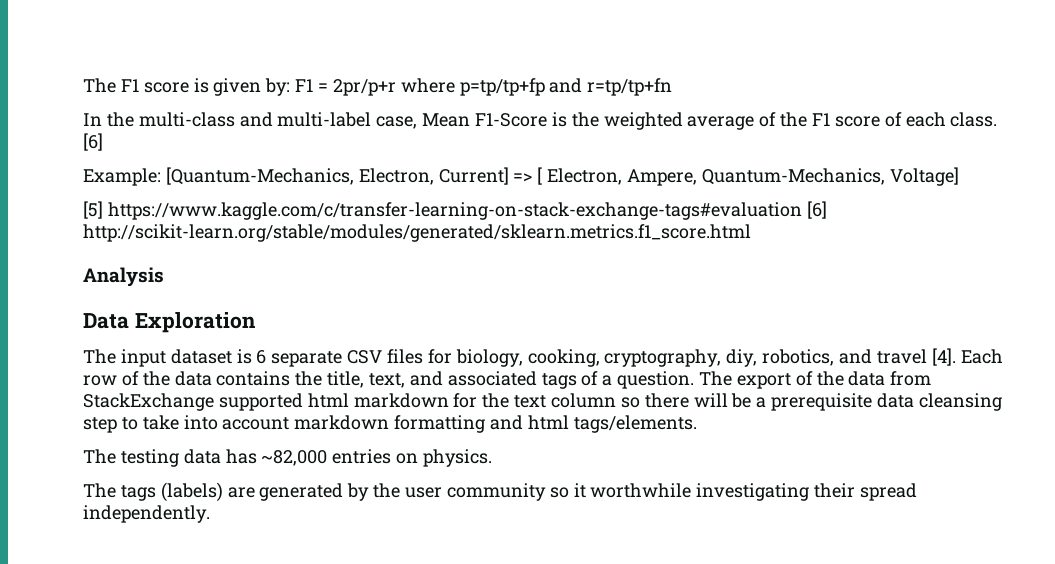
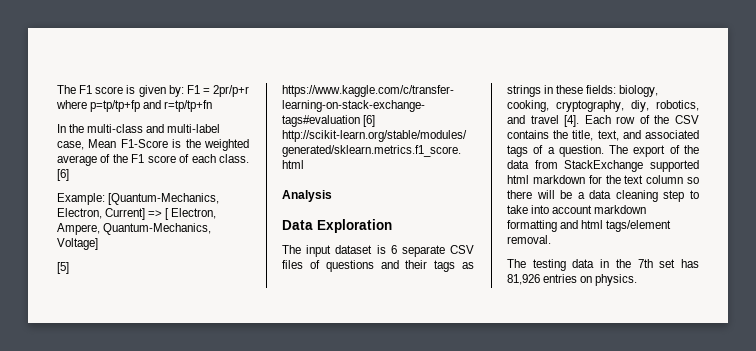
- The input dataset is 6 separate CSV files for biology, cooking, cryptography, diy, robotics, and travel [4].
+ The input dataset is 6 separate CSV files of questions and their tags as strings in these fields: biology, cooking, cryptography, diy, robotics, and travel [4].
- Each row of the data contains the title, text, and associated tags of a question.
+ Each row of the CSV contains the title, text, and associated tags of a question.
- The export of the data from StackExchange supported html markdown for the text column so there will be a prerequisite data cleansing step to take into account markdown formatting and html tags/elements.
+ The export of the data from StackExchange supported html markdown for the text column so there will be a data cleaning step to take into account markdown formatting and html tags/element removal.
- The testing data has ~82,000 entries on physics.
- The tags (labels) are generated by the user community so it worthwhile investigating their spread independently.
+ The testing data in the 7th set has 81,926 entries on physics.

